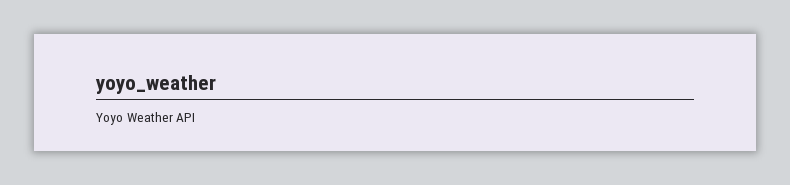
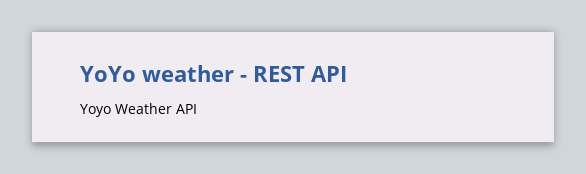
- yoyo_weather
+ YoYo weather - REST API

